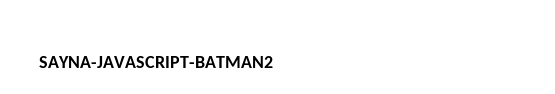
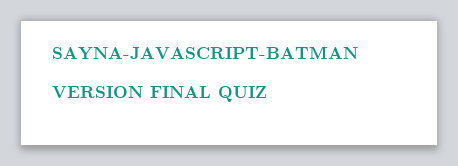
- SAYNA-JAVASCRIPT-BATMAN2
+ SAYNA-JAVASCRIPT-BATMAN
+ VERSION FINAL QUIZ

